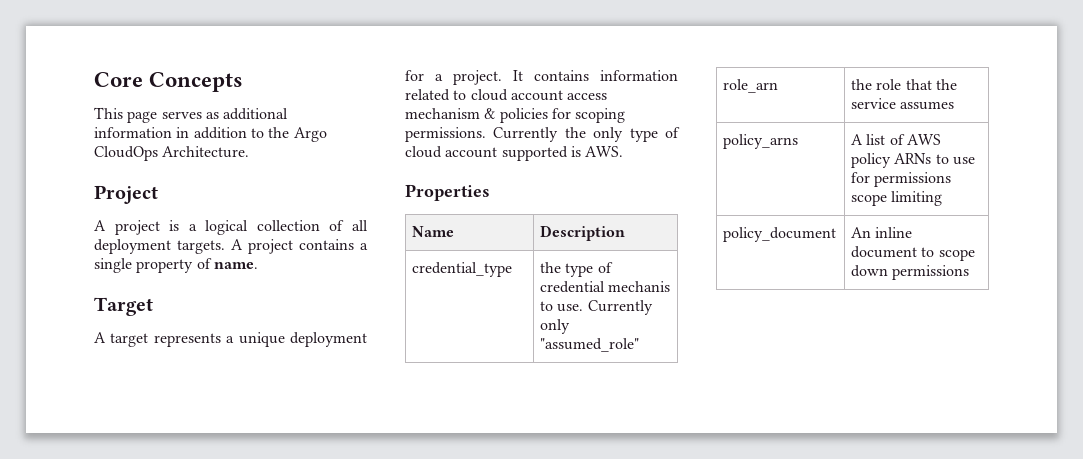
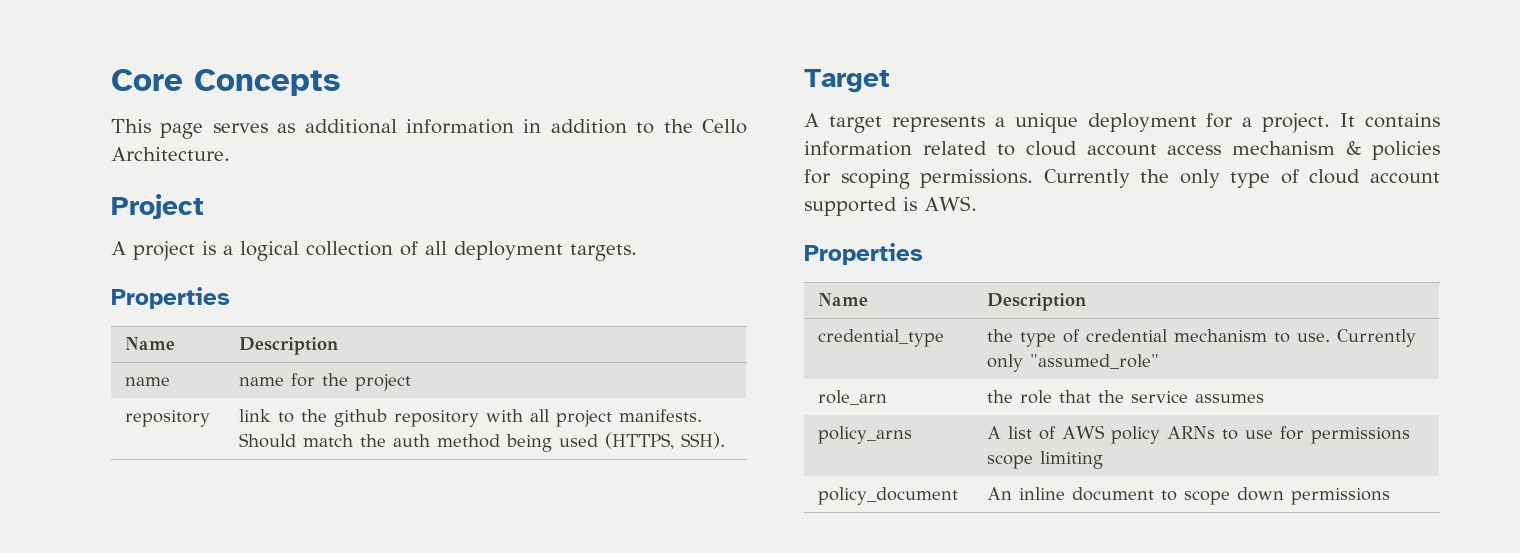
- This page serves as additional information in addition to the Argo CloudOps Architecture.
+ This page serves as additional information in addition to the Cello Architecture.
- A project is a logical collection of all deployment targets. A project contains a single property of name.
+ A project is a logical collection of all deployment targets.
+ Properties
+ Name | Description
+ name | name for the project
+ repository | link to the github repository with all project manifests. Should match the auth method being used (HTTPS, SSH).
- credential_type | the type of credential mechanis to use. Currently only "assumed_role"
+ credential_type | the type of credential mechanism to use. Currently only "assumed_role"

